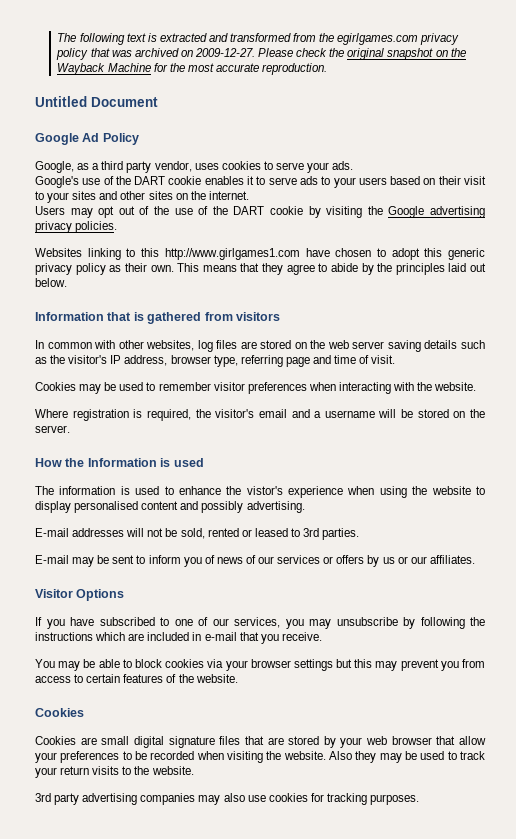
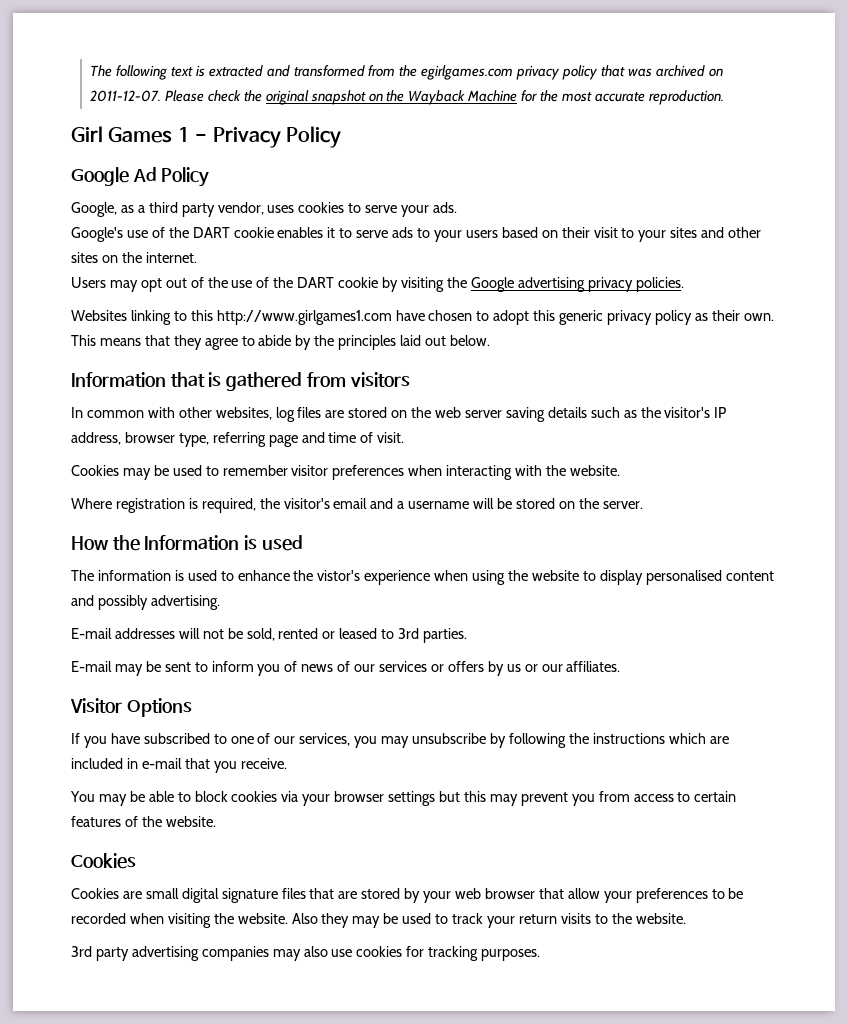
- The following text is extracted and transformed from the egirlgames.com privacy policy that was archived on 2009-12-27.
+ The following text is extracted and transformed from the egirlgames.com privacy policy that was archived on 2011-12-07.
- Untitled Document
+ Girl Games 1 - Privacy Policy

